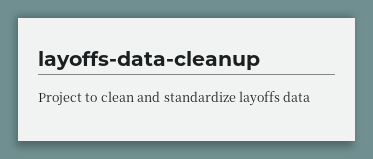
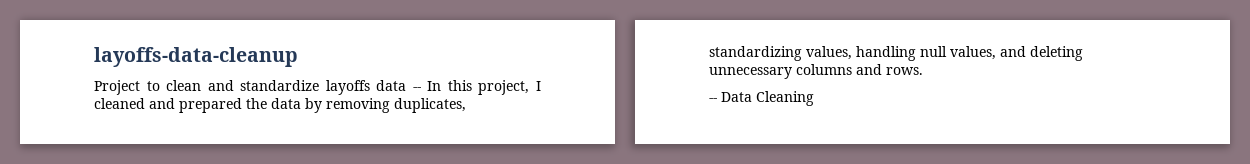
- Project to clean and standardize layoffs data
+ Project to clean and standardize layoffs data -- In this project, I cleaned and prepared the data by removing duplicates, standardizing values, handling null values, and deleting unnecessary columns and rows.
+ -- Data Cleaning

